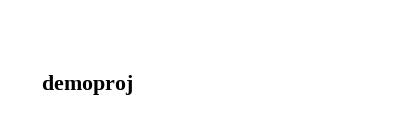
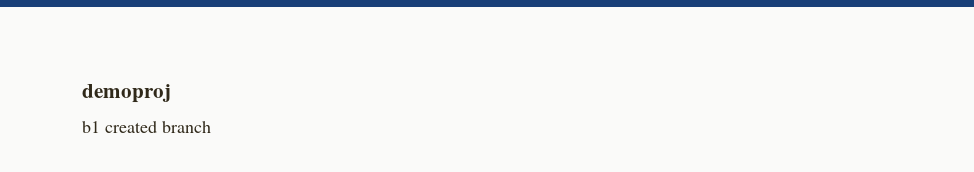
+ b1 created branch

